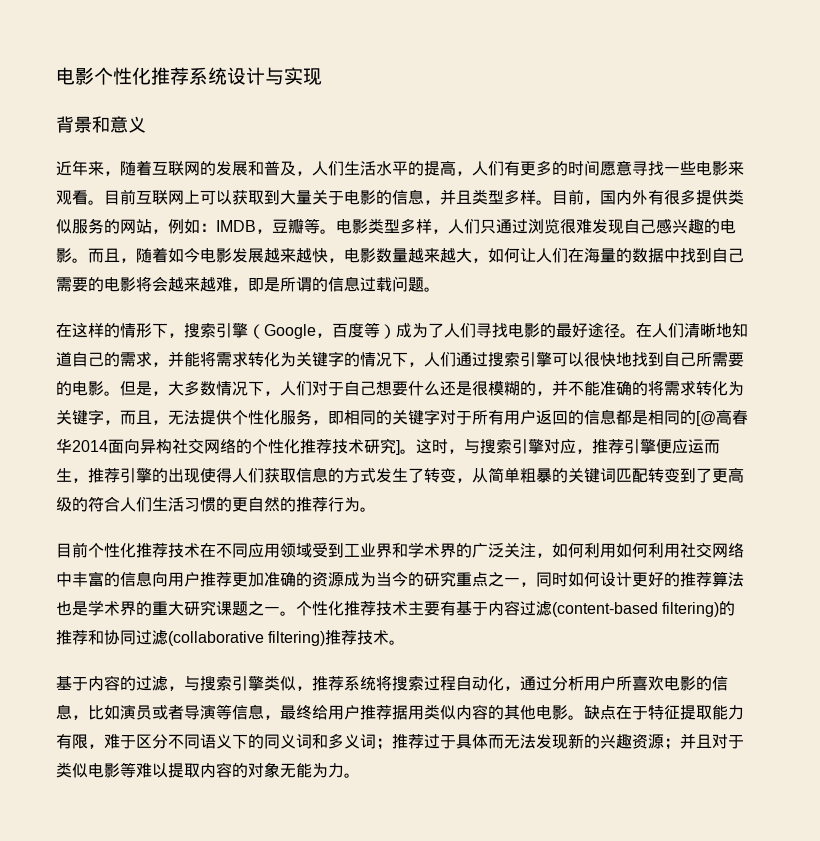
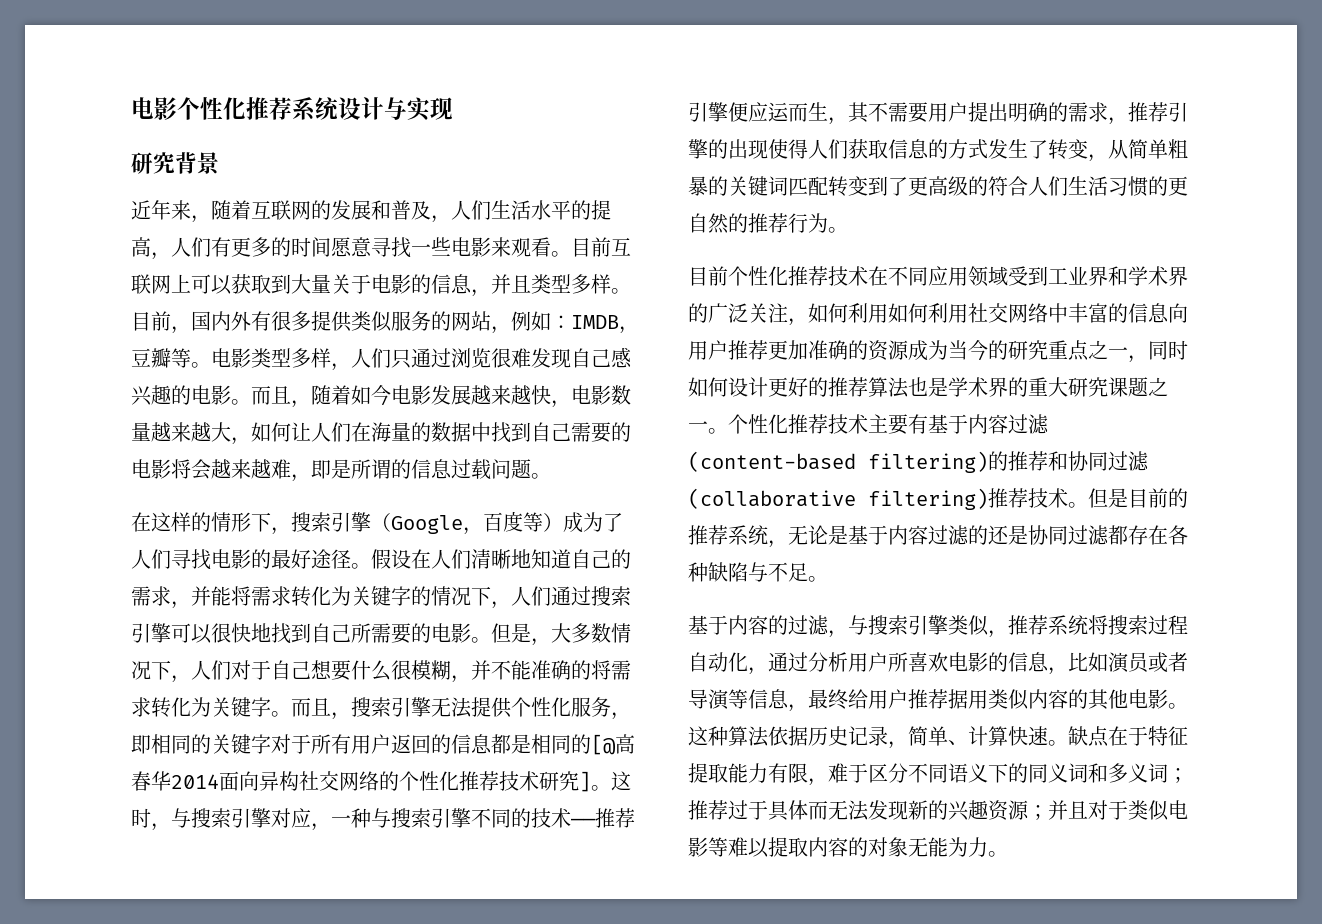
- 背景和意义
+ 研究背景
- 在人们清晰地知道自己的需求，并能将需求转化为关键字的情况下，人们通过搜索引擎可以很快地找到自己所需要的电影。
+ 假设在人们清晰地知道自己的需求，并能将需求转化为关键字的情况下，人们通过搜索引擎可以很快地找到自己所需要的电影。
- 但是，大多数情况下，人们对于自己想要什么还是很模糊的，并不能准确的将需求转化为关键字，而且，无法提供个性化服务，即相同的关键字对于所有用户返回的信息都是相同的[@高春华2014面向异构社交网络的个性化推荐技术研究]。
+ 但是，大多数情况下，人们对于自己想要什么很模糊，并不能准确的将需求转化为关键字。而且，搜索引擎无法提供个性化服务，即相同的关键字对于所有用户返回的信息都是相同的[@高春华2014面向异构社交网络的个性化推荐技术研究]。
- 这时，与搜索引擎对应，推荐引擎便应运而生，推荐引擎的出现使得人们获取信息的方式发生了转变，从简单粗暴的关键词匹配转变到了更高级的符合人们生活习惯的更自然的推荐行为。
+ 这时，与搜索引擎对应，一种与搜索引擎不同的技术——推荐引擎便应运而生，其不需要用户提出明确的需求，推荐引擎的出现使得人们获取信息的方式发生了转变，从简单粗暴的关键词匹配转变到了更高级的符合人们生活习惯的更自然的推荐行为。
+ 但是目前的推荐系统，无论是基于内容过滤的还是协同过滤都存在各种缺陷与不足。
+ 这种算法依据历史记录，简单、计算快速。

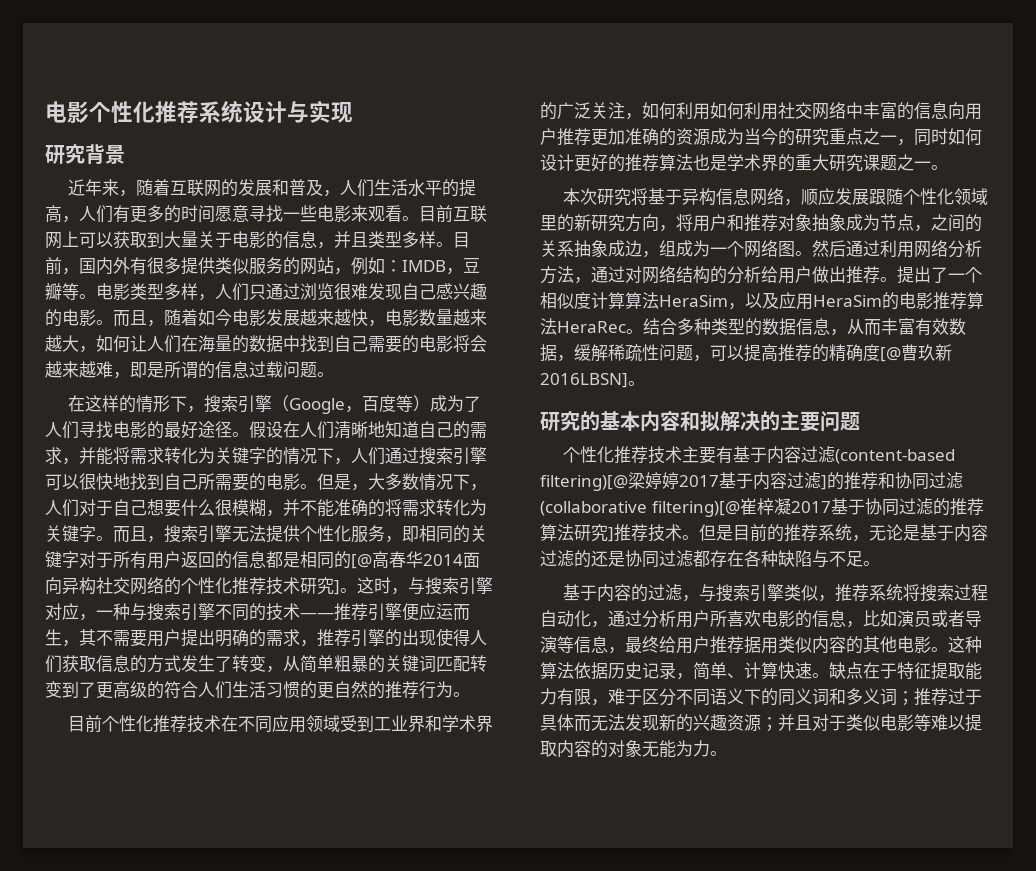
- 目前个性化推荐技术在不同应用领域受到工业界和学术界的广泛关注，如何利用如何利用社交网络中丰富的信息向用户推荐更加准确的资源成为当今的研究重点之一，同时如何设计更好的推荐算法也是学术界的重大研究课题之一。个性化推荐技术主要有基于内容过滤(content-based filtering)的推荐和协同过滤(collaborative filtering)推荐技术。
+ 目前个性化推荐技术在不同应用领域受到工业界和学术界的广泛关注，如何利用如何利用社交网络中丰富的信息向用户推荐更加准确的资源成为当今的研究重点之一，同时如何设计更好的推荐算法也是学术界的重大研究课题之一。
+ 本次研究将基于异构信息网络，顺应发展跟随个性化领域里的新研究方向，将用户和推荐对象抽象成为节点，之间的关系抽象成边，组成为一个网络图。然后通过利用网络分析方法，通过对网络结构的分析给用户做出推荐。提出了一个相似度计算算法HeraSim，以及应用HeraSim的电影推荐算法HeraRec。结合多种类型的数据信息，从而丰富有效数据，缓解稀疏性问题，可以提高推荐的精确度[@曹玖新2016LBSN]。
+ 研究的基本内容和拟解决的主要问题
+ 个性化推荐技术主要有基于内容过滤(content-based filtering)[@梁婷婷2017基于内容过滤]的推荐和协同过滤(collaborative filtering)[@崔梓凝2017基于协同过滤的推荐算法研究]推荐技术。

